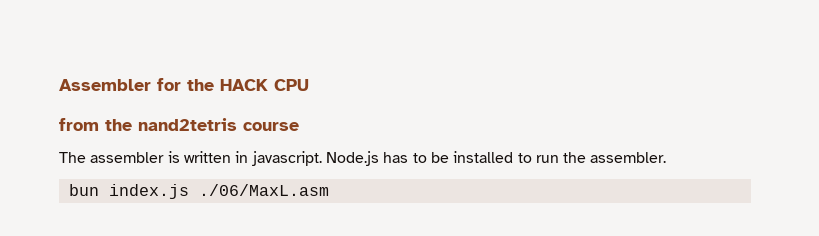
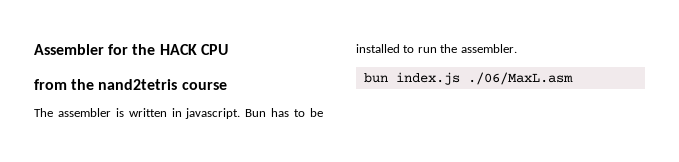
- Node.js has to be installed to run the assembler.
+ Bun has to be installed to run the assembler.

